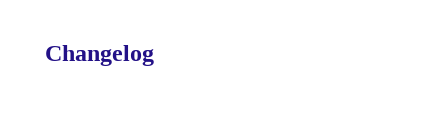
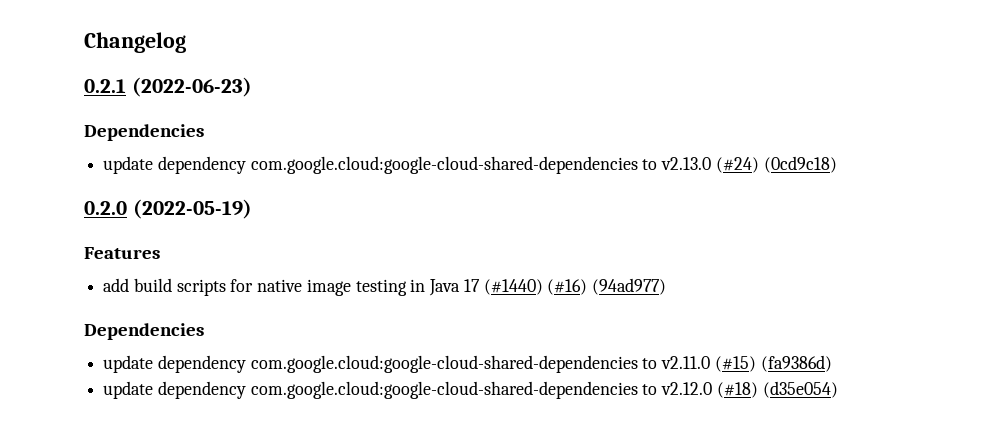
+ 0.2.1 (2022-06-23)
+ Dependencies
+ update dependency com.google.cloud:google-cloud-shared-dependencies to v2.13.0 (#24) (0cd9c18)
+ 0.2.0 (2022-05-19)
+ Features
+ add build scripts for native image testing in Java 17 (#1440) (#16) (94ad977)
+ Dependencies
+ update dependency com.google.cloud:google-cloud-shared-dependencies to v2.11.0 (#15) (fa9386d)
+ update dependency com.google.cloud:google-cloud-shared-dependencies to v2.12.0 (#18) (d35e054)

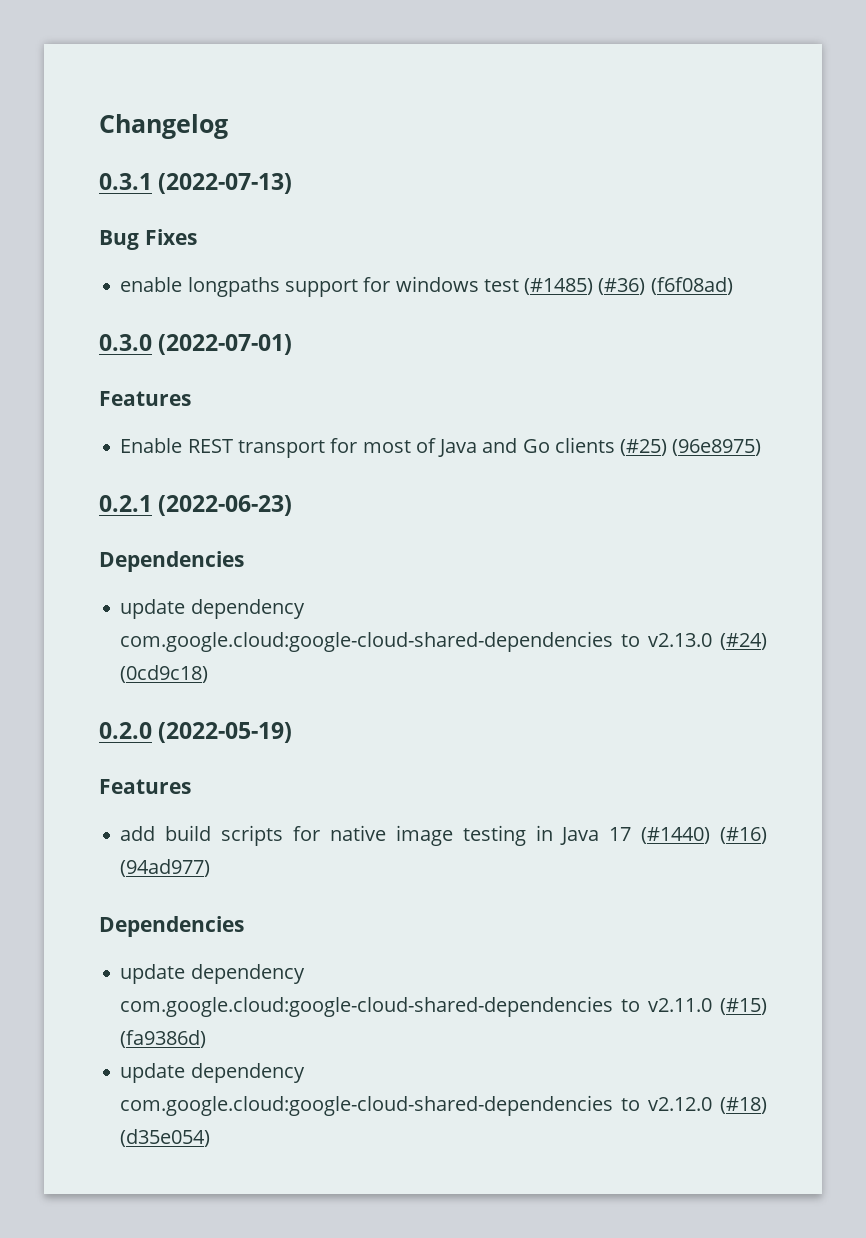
+ 0.3.1 (2022-07-13)
+ Bug Fixes
+ enable longpaths support for windows test (#1485) (#36) (f6f08ad)
+ 0.3.0 (2022-07-01)
+ Features
+ Enable REST transport for most of Java and Go clients (#25) (96e8975)

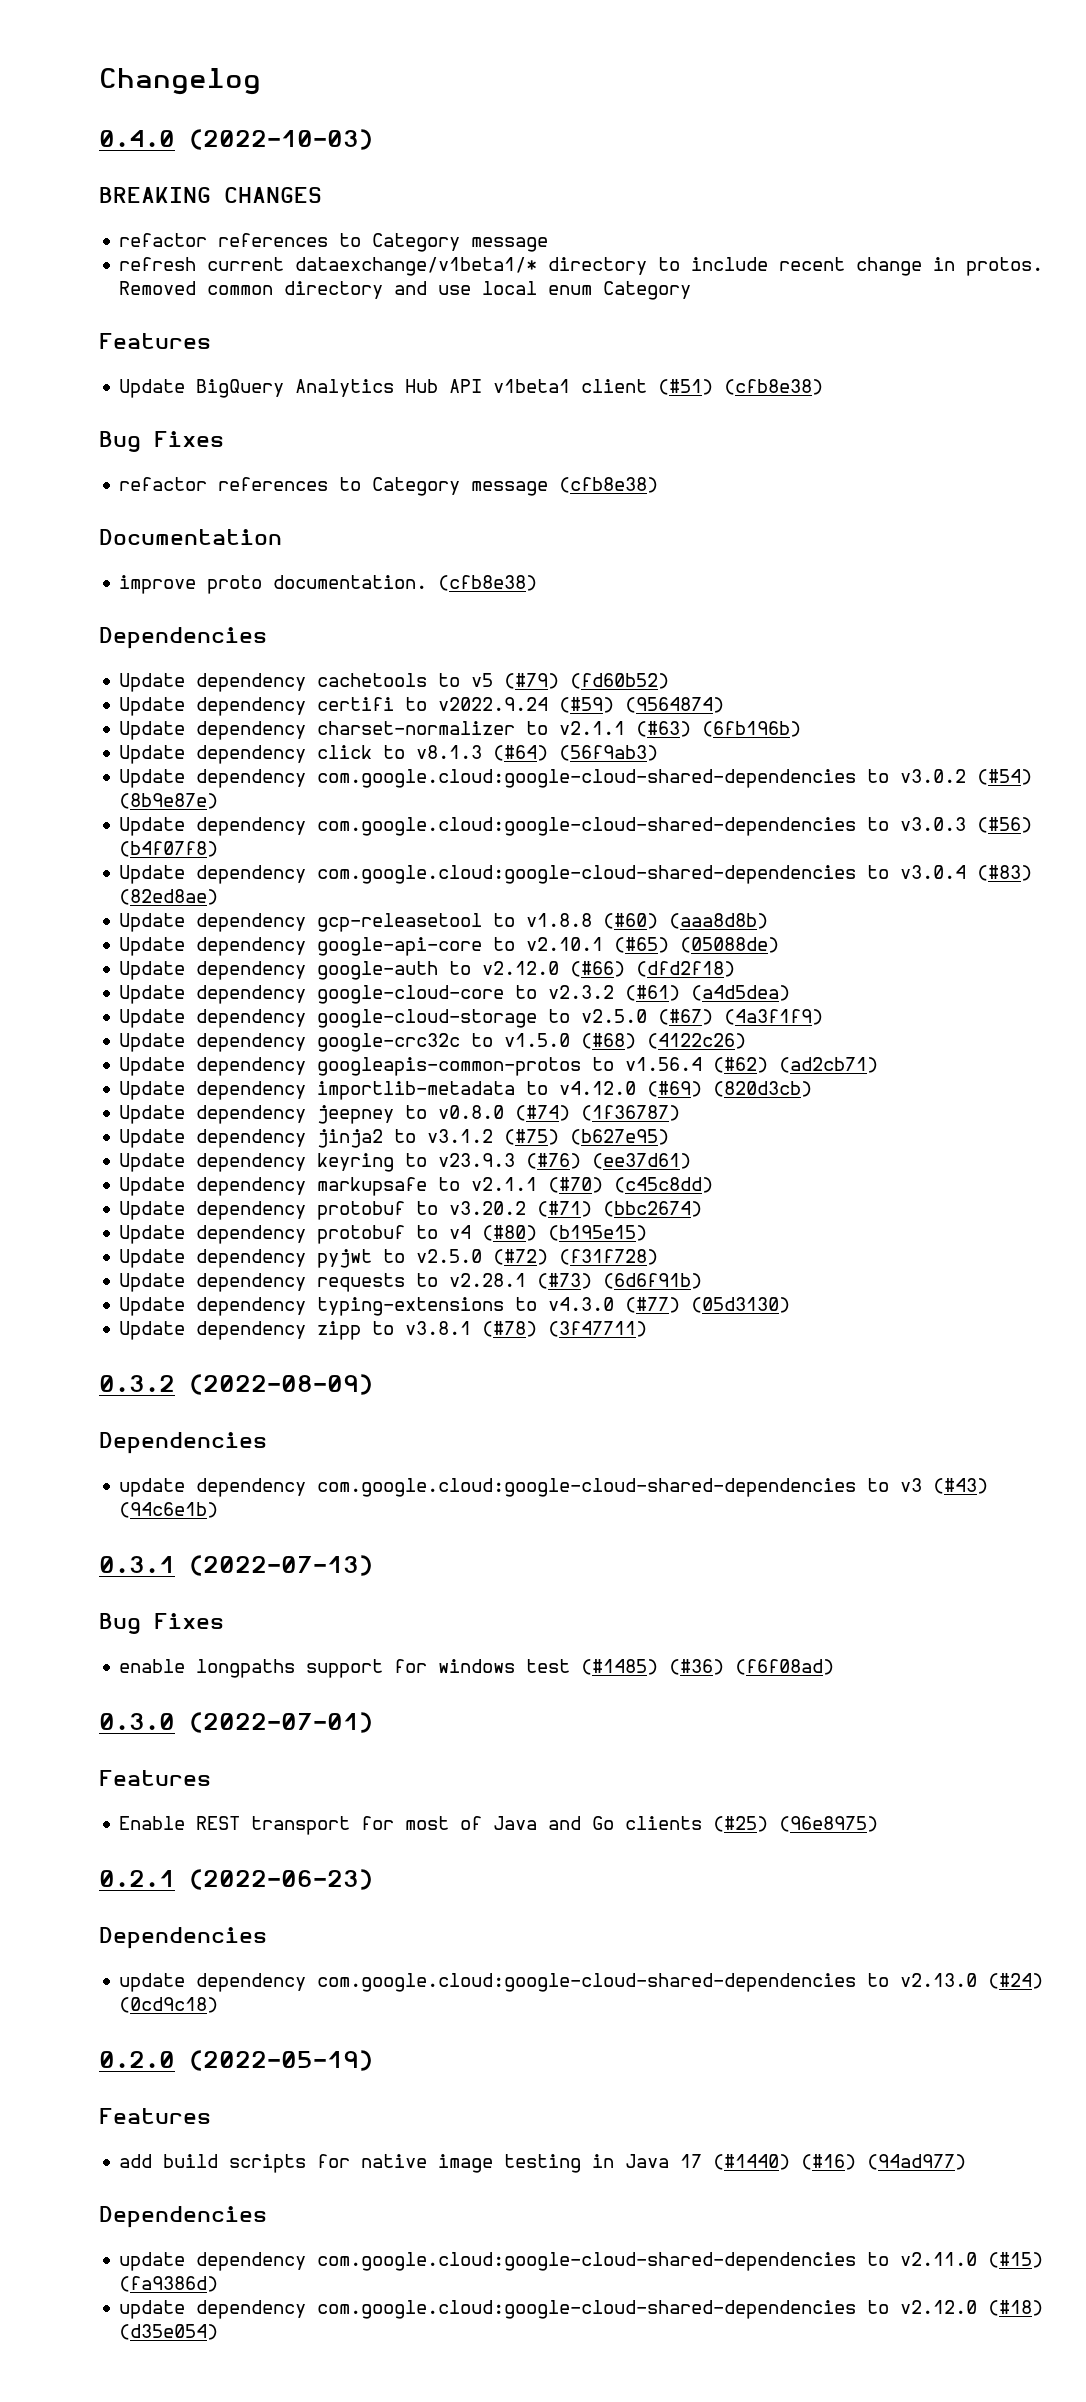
+ 0.4.0 (2022-10-03)
+ BREAKING CHANGES
+ refactor references to Category message
+ refresh current dataexchange/v1beta1/* directory to include recent change in protos. Removed common directory and use local enum Category
+ Features
+ Update BigQuery Analytics Hub API v1beta1 client (#51) (cfb8e38)
+ Bug Fixes
+ refactor references to Category message (cfb8e38)
+ Documentation
+ improve proto documentation. (cfb8e38)
+ Dependencies
+ Update dependency cachetools to v5 (#79) (fd60b52)
+ Update dependency certifi to v2022.9.24 (#59) (9564874)
+ Update dependency charset-normalizer to v2.1.1 (#63) (6fb196b)
+ Update dependency click to v8.1.3 (#64) (56f9ab3)
+ Update dependency com.google.cloud:google-cloud-shared-dependencies to v3.0.2 (#54) (8b9e87e)
+ Update dependency com.google.cloud:google-cloud-shared-dependencies to v3.0.3 (#56) (b4f07f8)
+ Update dependency com.google.cloud:google-cloud-shared-dependencies to v3.0.4 (#83) (82ed8ae)
+ Update dependency gcp-releasetool to v1.8.8 (#60) (aaa8d8b)
+ Update dependency google-api-core to v2.10.1 (#65) (05088de)
+ Update dependency google-auth to v2.12.0 (#66) (dfd2f18)
+ Update dependency google-cloud-core to v2.3.2 (#61) (a4d5dea)
+ Update dependency google-cloud-storage to v2.5.0 (#67) (4a3f1f9)
+ Update dependency google-crc32c to v1.5.0 (#68) (4122c26)
+ Update dependency googleapis-common-protos to v1.56.4 (#62) (ad2cb71)
+ Update dependency importlib-metadata to v4.12.0 (#69) (820d3cb)
+ Update dependency jeepney to v0.8.0 (#74) (1f36787)
+ Update dependency jinja2 to v3.1.2 (#75) (b627e95)
+ Update dependency keyring to v23.9.3 (#76) (ee37d61)
+ Update dependency markupsafe to v2.1.1 (#70) (c45c8dd)
+ Update dependency protobuf to v3.20.2 (#71) (bbc2674)
+ Update dependency protobuf to v4 (#80) (b195e15)
+ Update dependency pyjwt to v2.5.0 (#72) (f31f728)
+ Update dependency requests to v2.28.1 (#73) (6d6f91b)
+ Update dependency typing-extensions to v4.3.0 (#77) (05d3130)
+ Update dependency zipp to v3.8.1 (#78) (3f47711)
+ 0.3.2 (2022-08-09)
+ Dependencies
+ update dependency com.google.cloud:google-cloud-shared-dependencies to v3 (#43) (94c6e1b)

